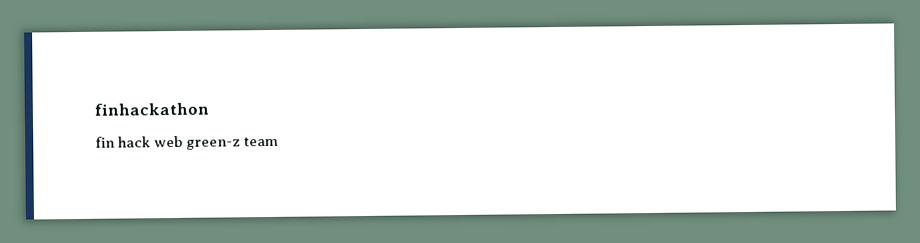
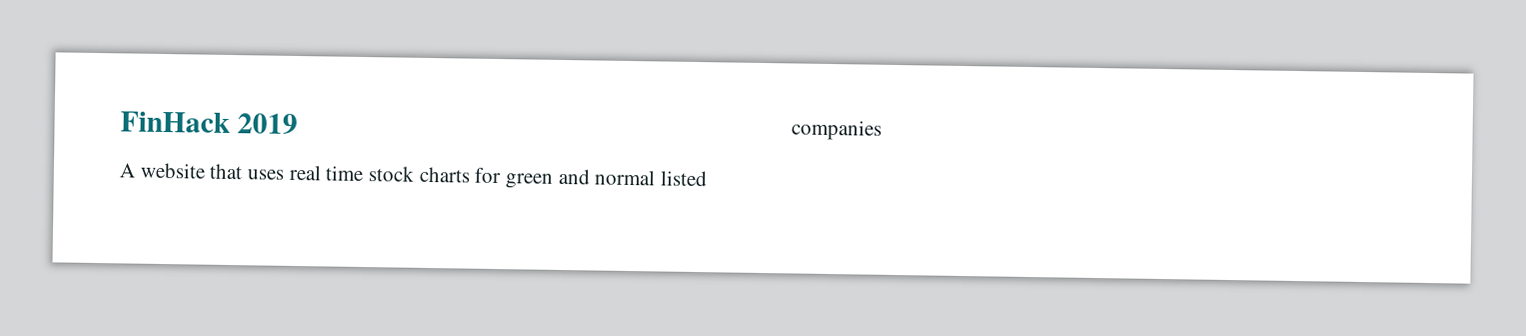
- finhackathon
- fin hack web green-z team
+ FinHack 2019
+ A website that uses real time stock charts for green and normal listed companies

